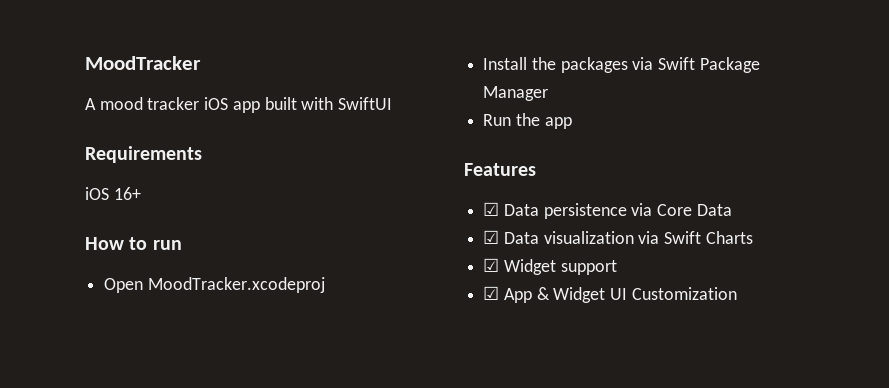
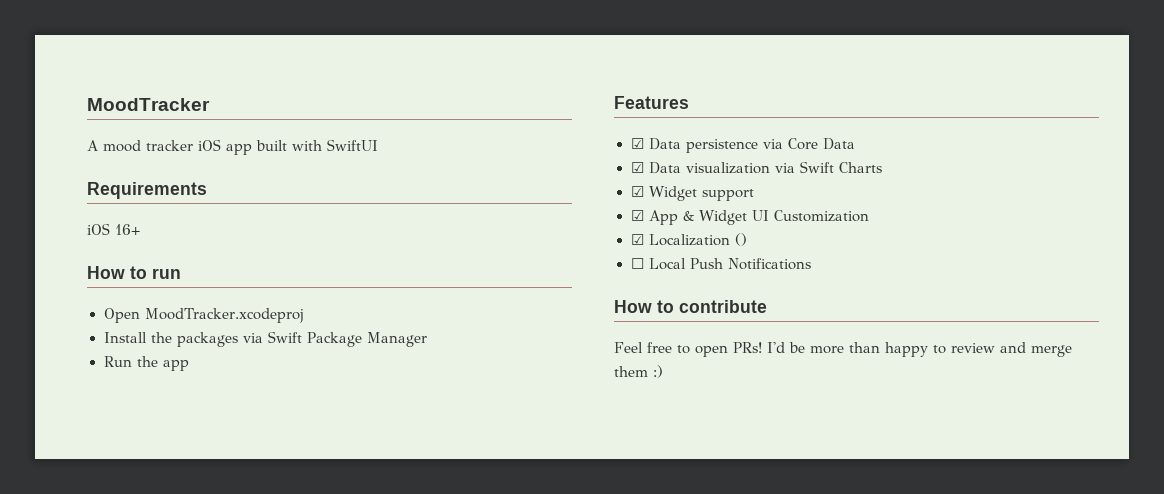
+ ☑ Localization ()
+ ☐ Local Push Notifications
+ How to contribute
+ Feel free to open PRs! I'd be more than happy to review and merge them :)

